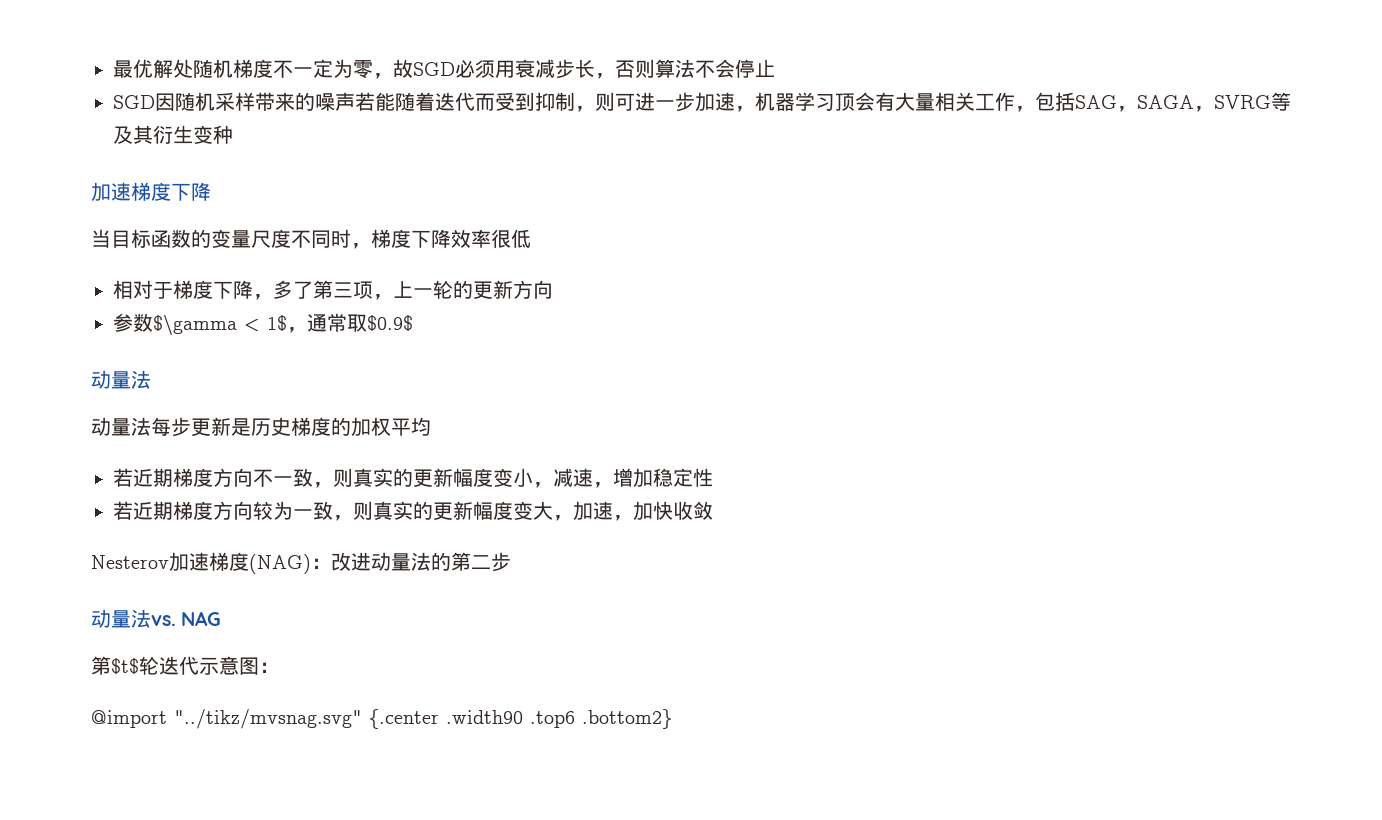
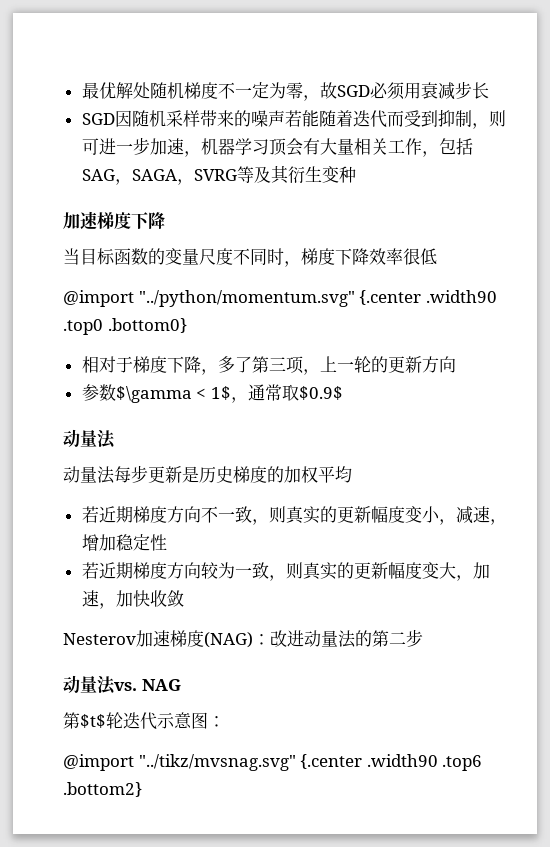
- 最优解处随机梯度不一定为零，故SGD必须用衰减步长，否则算法不会停止
+ 最优解处随机梯度不一定为零，故SGD必须用衰减步长
+ @import "../python/momentum.svg" {.center .width90 .top0 .bottom0}

